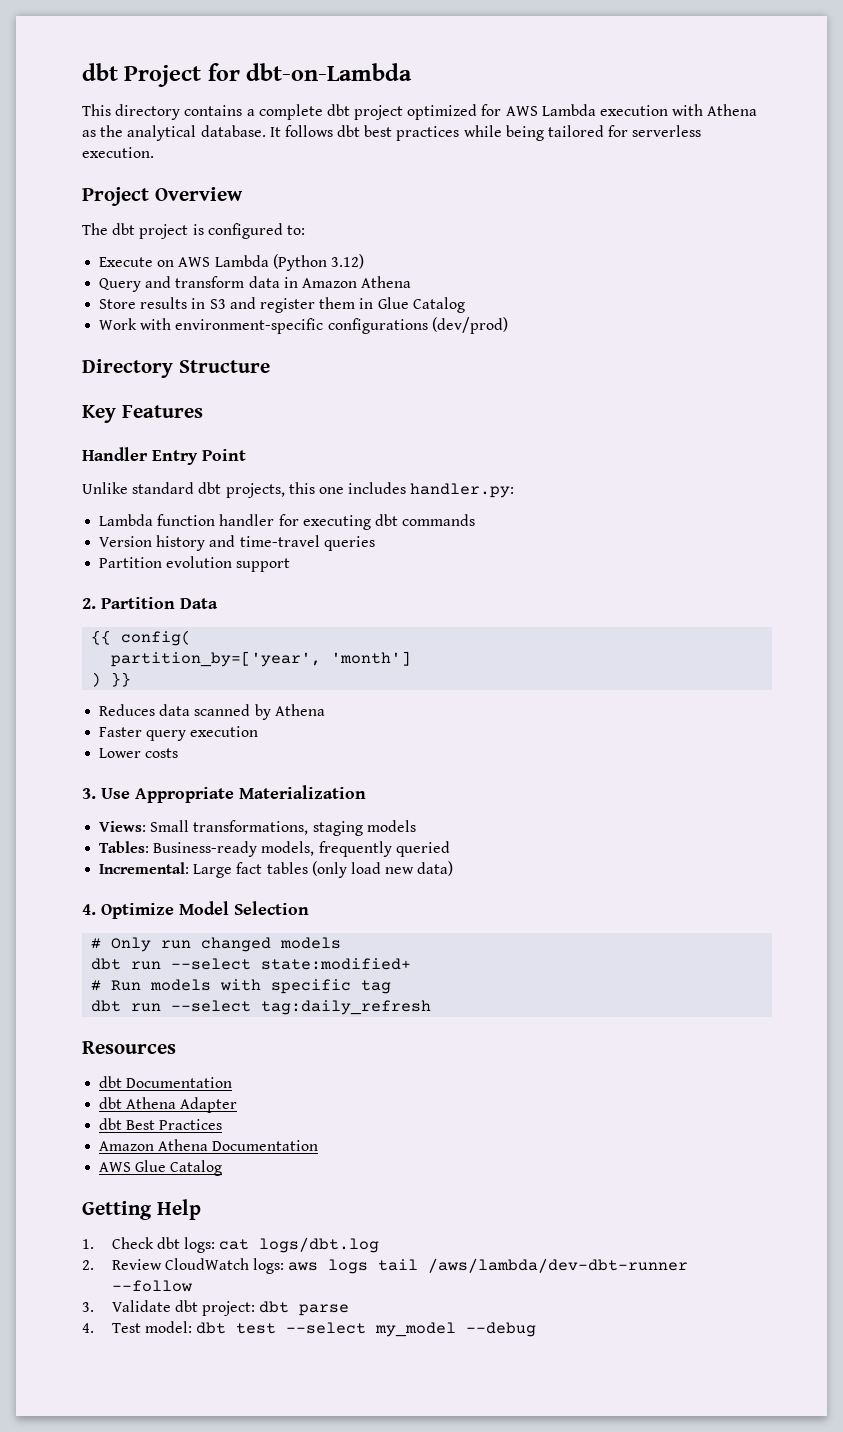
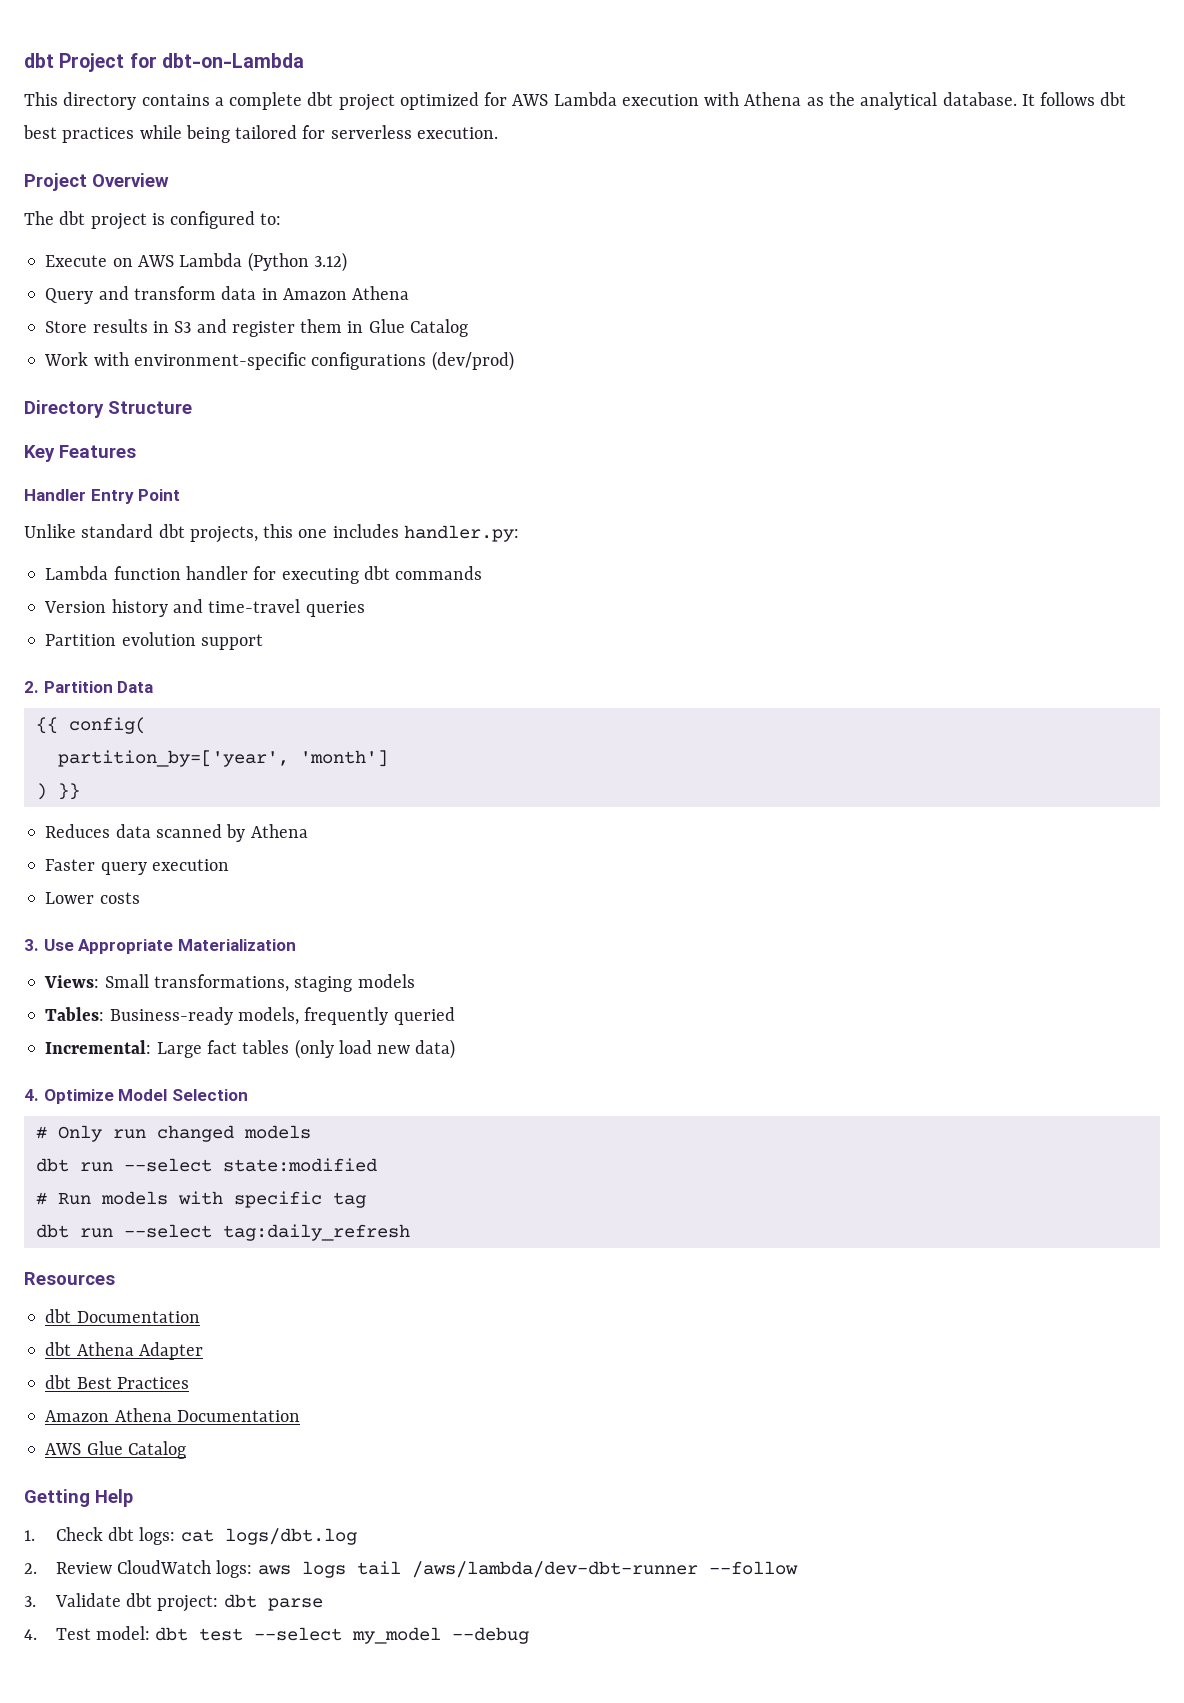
- dbt run --select state:modified+
+ dbt run --select state:modified

